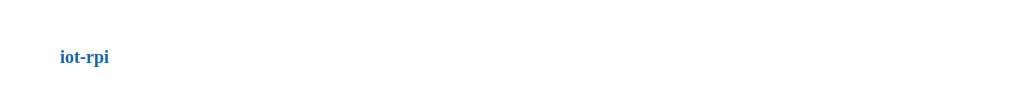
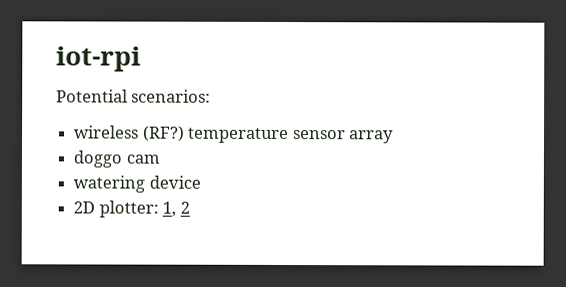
+ Potential scenarios:
+ wireless (RF?) temperature sensor array
+ doggo cam
+ watering device
+ 2D plotter: 1, 2

